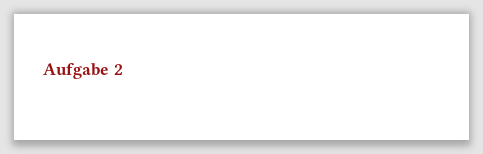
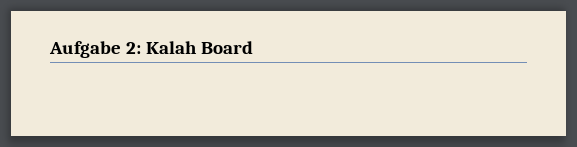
- Aufgabe 2
+ Aufgabe 2: Kalah Board

